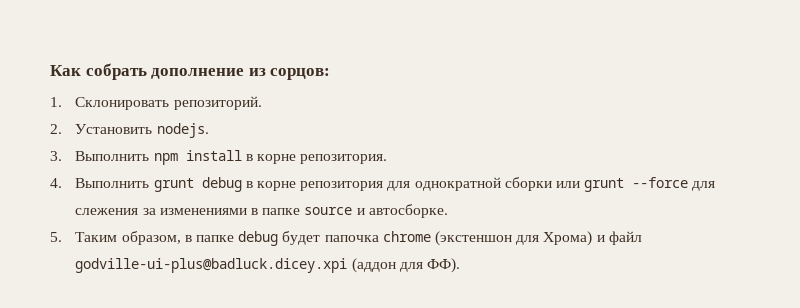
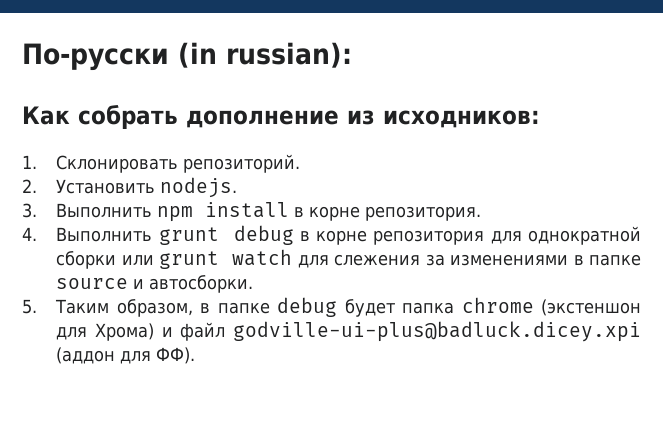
+ По-русски (in russian):
- Как собрать дополнение из сорцов:
+ Как собрать дополнение из исходников:
- 4. Выполнить grunt debug в корне репозитория для однократной сборки или grunt --force для слежения за изменениями в папке source и автосборке.
+ 4. Выполнить grunt debug в корне репозитория для однократной сборки или grunt watch для слежения за изменениями в папке source и автосборки.
- 5. Таким образом, в папке debug будет папочка chrome (экстеншон для Хрома) и файл godville-ui-plus@badluck.dicey.xpi (аддон для ФФ).
+ 5. Таким образом, в папке debug будет папка chrome (экстеншон для Хрома) и файл godville-ui-plus@badluck.dicey.xpi (аддон для ФФ).

